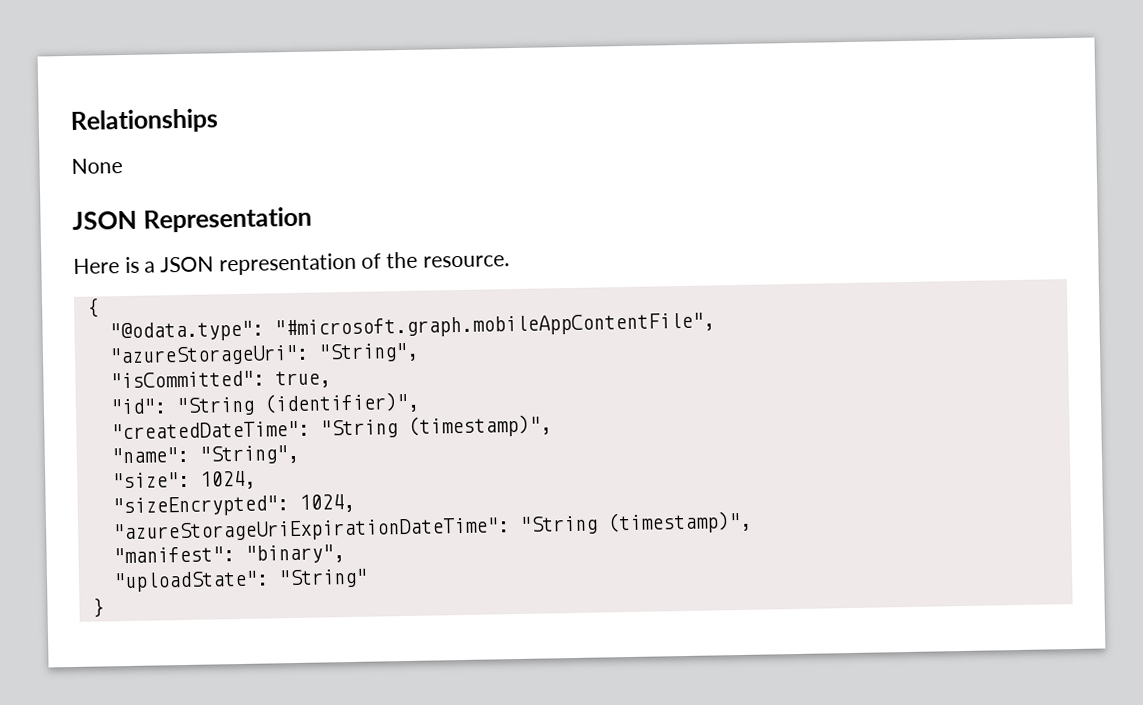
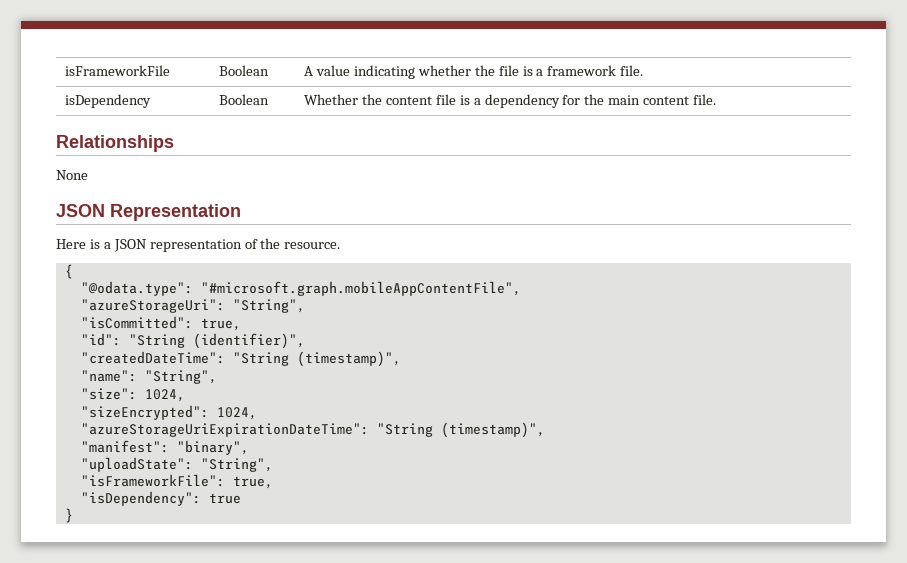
+ isFrameworkFile | Boolean | A value indicating whether the file is a framework file.
+ isDependency | Boolean | Whether the content file is a dependency for the main content file.
- "uploadState": "String"
+ "uploadState": "String",
+ "isFrameworkFile": true,
+ "isDependency": true

